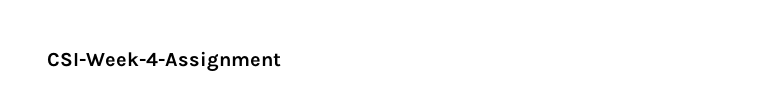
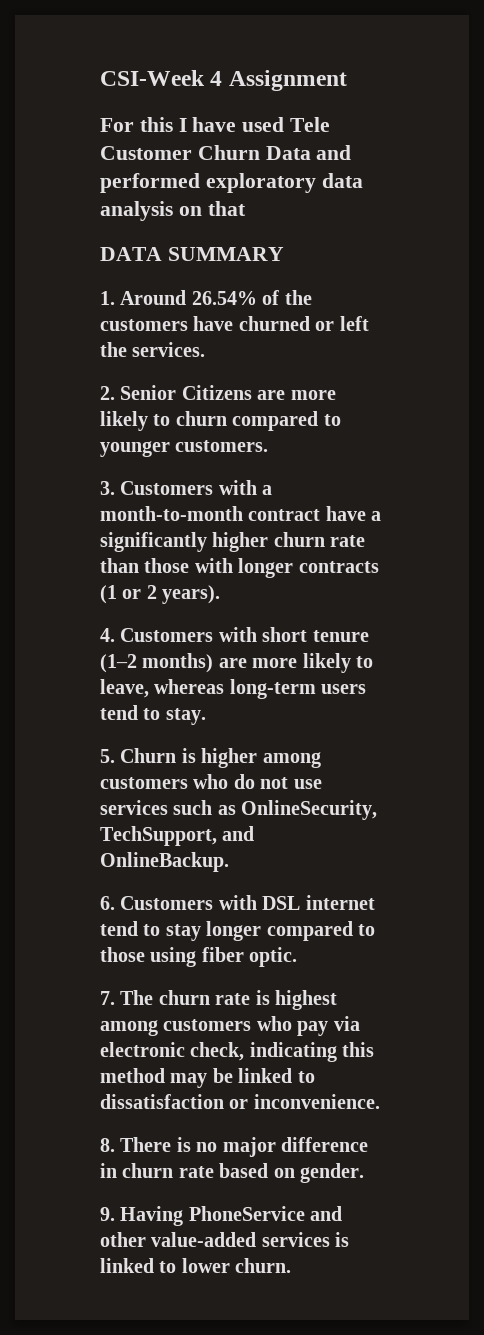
- CSI-Week-4-Assignment
+ CSI-Week 4 Assignment
+ For this I have used Tele Customer Churn Data and performed exploratory data analysis on that
+ DATA SUMMARY
+ 1. Around 26.54% of the customers have churned or left the services.
+ 2. Senior Citizens are more likely to churn compared to younger customers.
+ 3. Customers with a month-to-month contract have a significantly higher churn rate than those with longer contracts (1 or 2 years).
+ 4. Customers with short tenure (1–2 months) are more likely to leave, whereas long-term users tend to stay.
+ 5. Churn is higher among customers who do not use services such as OnlineSecurity, TechSupport, and OnlineBackup.
+ 6. Customers with DSL internet tend to stay longer compared to those using fiber optic.
+ 7. The churn rate is highest among customers who pay via electronic check, indicating this method may be linked to dissatisfaction or inconvenience.
+ 8. There is no major difference in churn rate based on gender.
+ 9. Having PhoneService and other value-added services is linked to lower churn.

